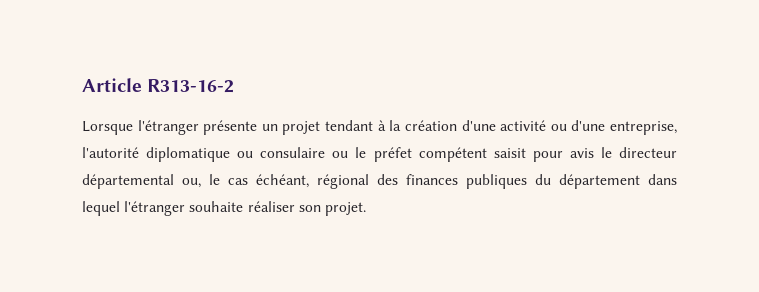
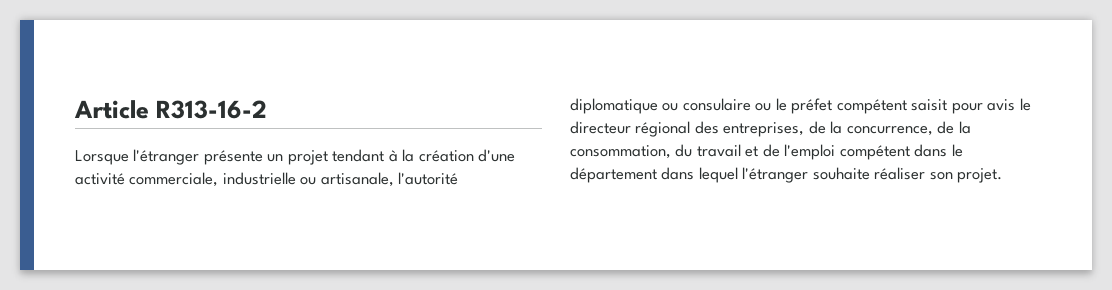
- Lorsque l'étranger présente un projet tendant à la création d'une activité ou d'une entreprise, l'autorité diplomatique ou consulaire ou le préfet compétent saisit pour avis le directeur départemental ou, le cas échéant, régional des finances publiques du département dans lequel l'étranger souhaite réaliser son projet.
+ Lorsque l'étranger présente un projet tendant à la création d'une activité commerciale, industrielle ou artisanale, l'autorité diplomatique ou consulaire ou le préfet compétent saisit pour avis le directeur régional des entreprises, de la concurrence, de la consommation, du travail et de l'emploi compétent dans le département dans lequel l'étranger souhaite réaliser son projet.

